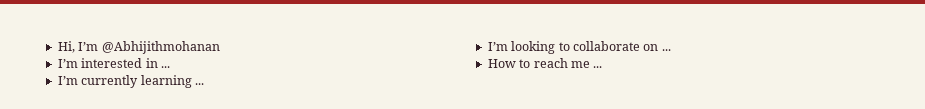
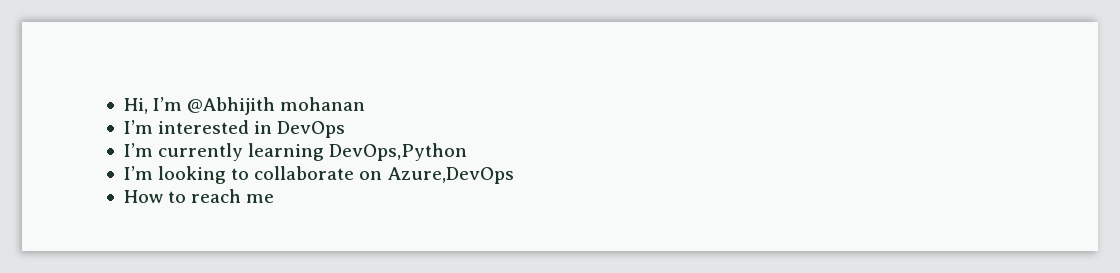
- Hi, I’m @Abhijithmohanan
+ Hi, I’m @Abhijith mohanan
- I’m interested in ...
+ I’m interested in DevOps
- I’m currently learning ...
+ I’m currently learning DevOps,Python
- I’m looking to collaborate on ...
+ I’m looking to collaborate on Azure,DevOps
- How to reach me ...
+ How to reach me

